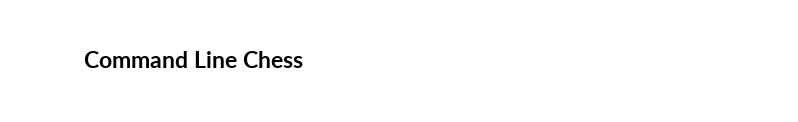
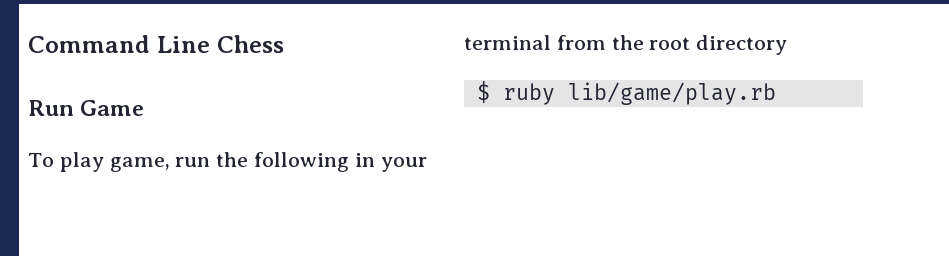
+ Run Game
+ To play game, run the following in your terminal from the root directory
+ $ ruby lib/game/play.rb

